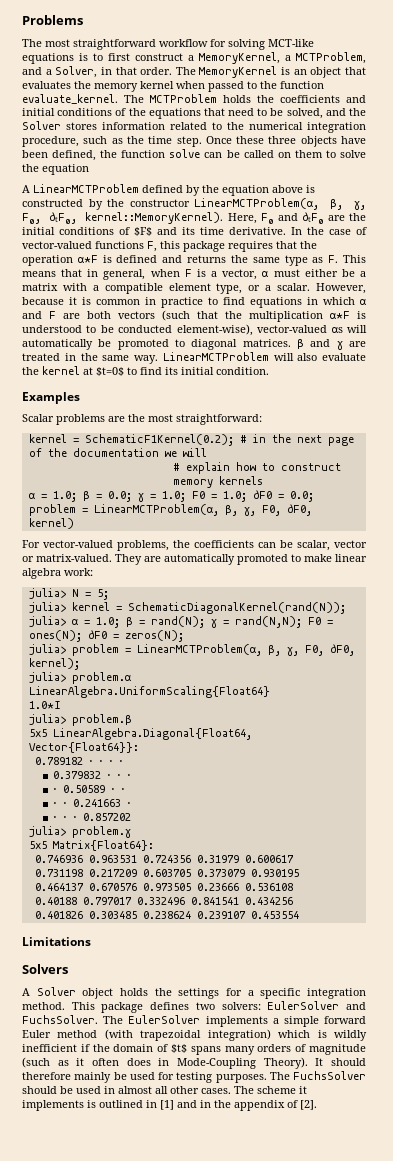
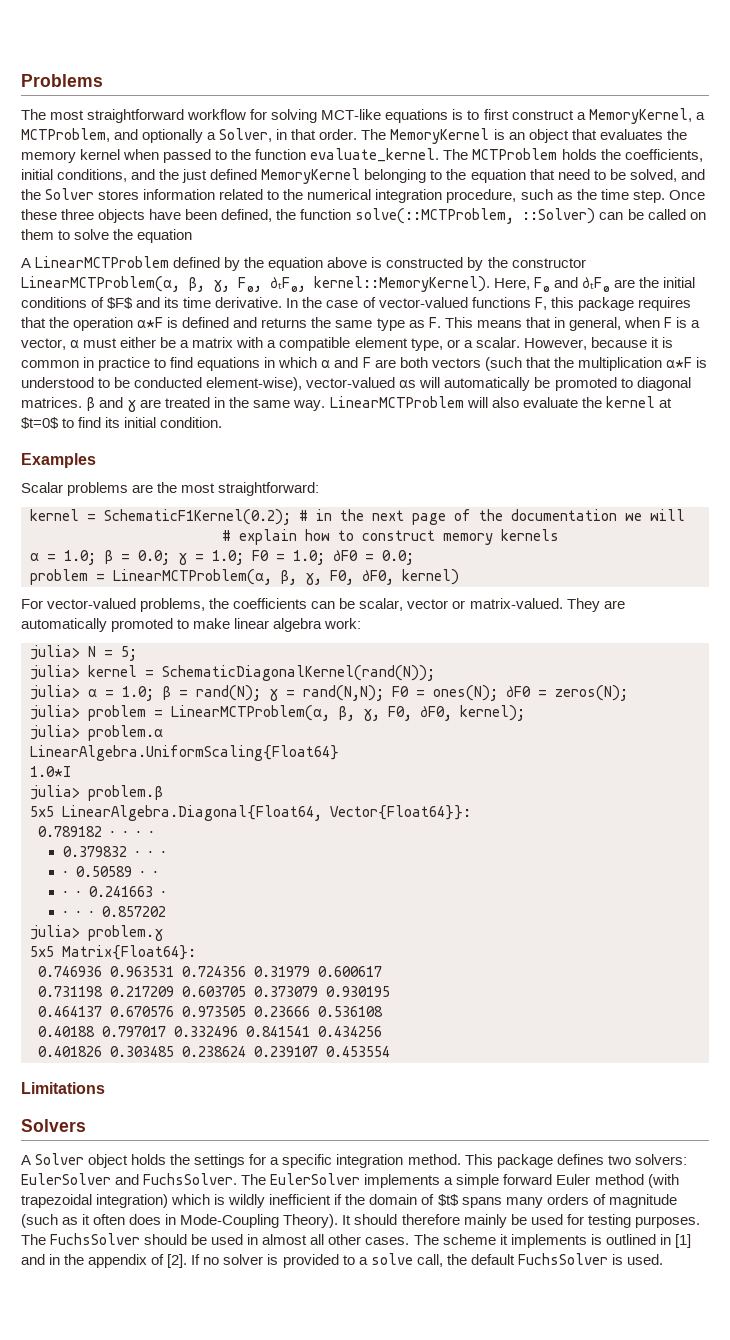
- The most straightforward workflow for solving MCT-like equations is to first construct a MemoryKernel, a MCTProblem, and a Solver, in that order.
+ The most straightforward workflow for solving MCT-like equations is to first construct a MemoryKernel, a MCTProblem, and optionally a Solver, in that order.
- The MCTProblem holds the coefficients and initial conditions of the equations that need to be solved, and the Solver stores information related to the numerical integration procedure, such as the time step.
+ The MCTProblem holds the coefficients, initial conditions, and the just defined MemoryKernel belonging to the equation that need to be solved, and the Solver stores information related to the numerical integration procedure, such as the time step.
- Once these three objects have been defined, the function solve can be called on them to solve the equation
+ Once these three objects have been defined, the function solve(::MCTProblem, ::Solver) can be called on them to solve the equation
+ If no solver is provided to a solve call, the default FuchsSolver is used.

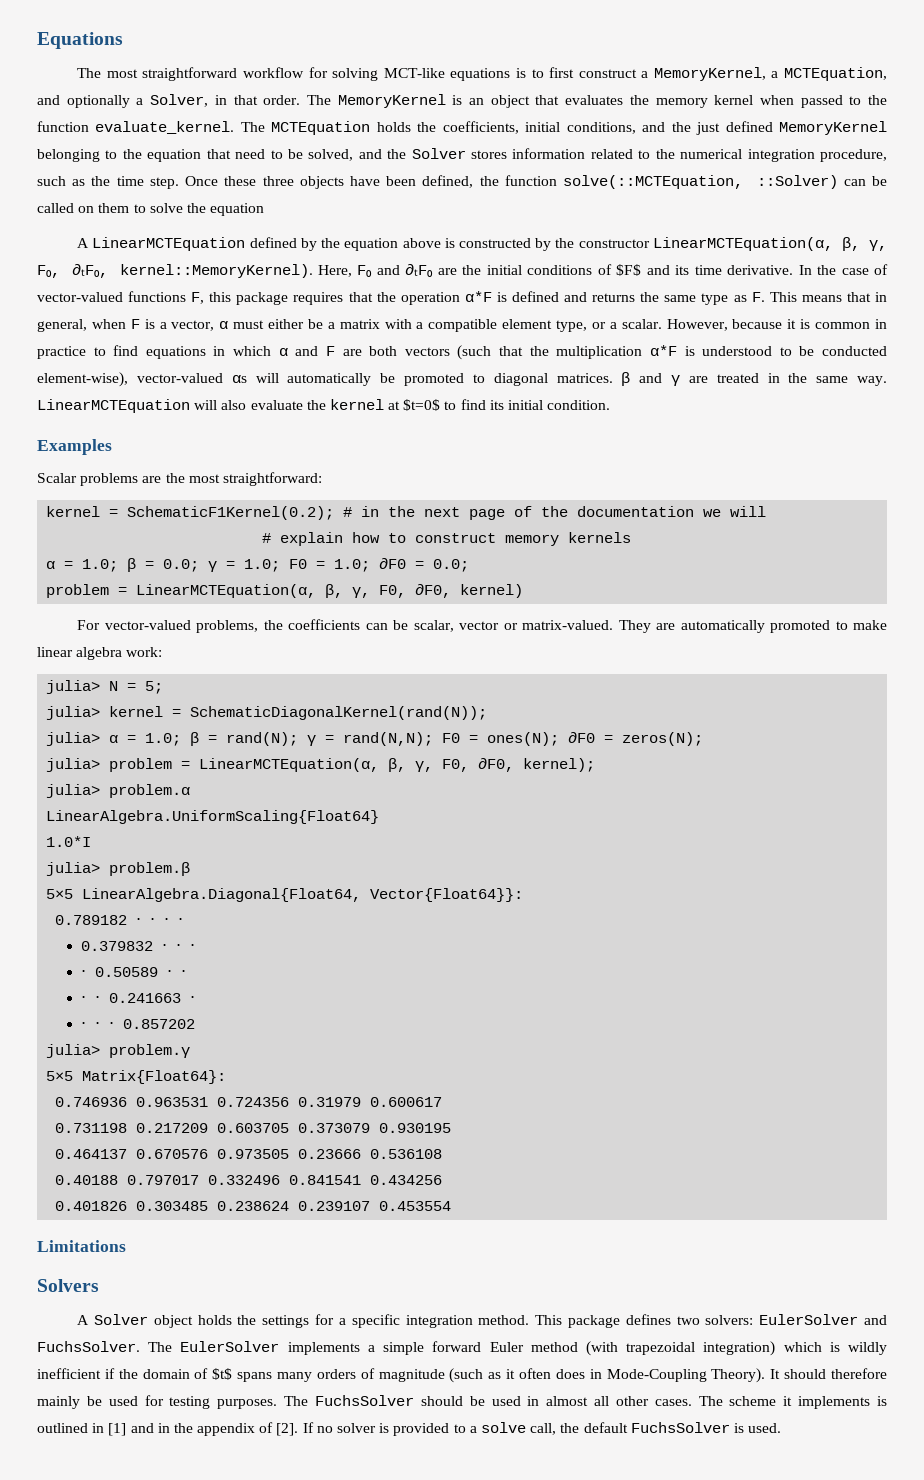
- Problems
+ Equations
- The most straightforward workflow for solving MCT-like equations is to first construct a MemoryKernel, a MCTProblem, and optionally a Solver, in that order.
+ The most straightforward workflow for solving MCT-like equations is to first construct a MemoryKernel, a MCTEquation, and optionally a Solver, in that order.
- The MCTProblem holds the coefficients, initial conditions, and the just defined MemoryKernel belonging to the equation that need to be solved, and the Solver stores information related to the numerical integration procedure, such as the time step.
+ The MCTEquation holds the coefficients, initial conditions, and the just defined MemoryKernel belonging to the equation that need to be solved, and the Solver stores information related to the numerical integration procedure, such as the time step.
- Once these three objects have been defined, the function solve(::MCTProblem, ::Solver) can be called on them to solve the equation
+ Once these three objects have been defined, the function solve(::MCTEquation, ::Solver) can be called on them to solve the equation
- A LinearMCTProblem defined by the equation above is constructed by the constructor LinearMCTProblem(α, β, γ, F₀, ∂ₜF₀, kernel::MemoryKernel).
+ A LinearMCTEquation defined by the equation above is constructed by the constructor LinearMCTEquation(α, β, γ, F₀, ∂ₜF₀, kernel::MemoryKernel).
- LinearMCTProblem will also evaluate the kernel at $t=0$ to find its initial condition.
+ LinearMCTEquation will also evaluate the kernel at $t=0$ to find its initial condition.
- problem = LinearMCTProblem(α, β, γ, F0, ∂F0, kernel)
+ problem = LinearMCTEquation(α, β, γ, F0, ∂F0, kernel)
- julia> problem = LinearMCTProblem(α, β, γ, F0, ∂F0, kernel);
+ julia> problem = LinearMCTEquation(α, β, γ, F0, ∂F0, kernel);

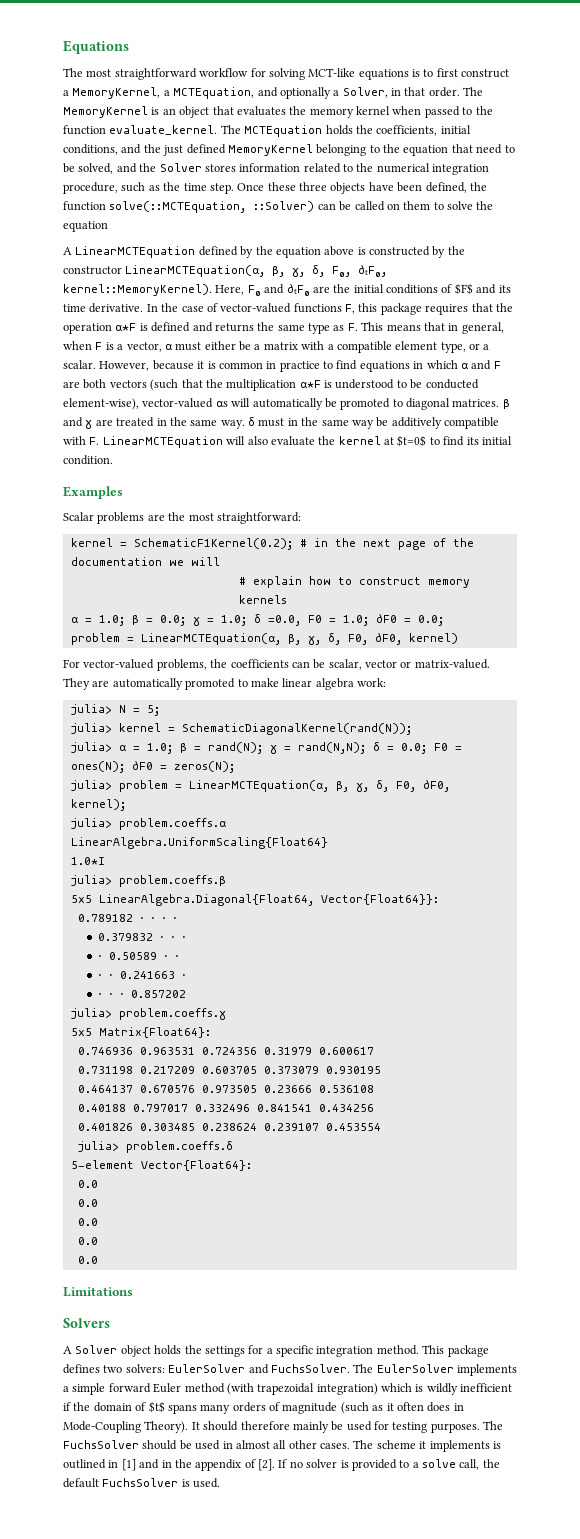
- A LinearMCTEquation defined by the equation above is constructed by the constructor LinearMCTEquation(α, β, γ, F₀, ∂ₜF₀, kernel::MemoryKernel).
+ A LinearMCTEquation defined by the equation above is constructed by the constructor LinearMCTEquation(α, β, γ, δ, F₀, ∂ₜF₀, kernel::MemoryKernel).
- However, because it is common in practice to find equations in which α and F are both vectors (such that the multiplication α*F is understood to be conducted element-wise), vector-valued αs will automatically be promoted to diagonal matrices. β and γ are treated in the same way. LinearMCTEquation will also evaluate the kernel at $t=0$ to find its initial condition.
+ However, because it is common in practice to find equations in which α and F are both vectors (such that the multiplication α*F is understood to be conducted element-wise), vector-valued αs will automatically be promoted to diagonal matrices. β and γ are treated in the same way. δ must in the same way be additively compatible with F. LinearMCTEquation will also evaluate the kernel at $t=0$ to find its initial condition.
- α = 1.0; β = 0.0; γ = 1.0; F0 = 1.0; ∂F0 = 0.0;
+ α = 1.0; β = 0.0; γ = 1.0; δ =0.0, F0 = 1.0; ∂F0 = 0.0;
- problem = LinearMCTEquation(α, β, γ, F0, ∂F0, kernel)
+ problem = LinearMCTEquation(α, β, γ, δ, F0, ∂F0, kernel)
- julia> α = 1.0; β = rand(N); γ = rand(N,N); F0 = ones(N); ∂F0 = zeros(N);
+ julia> α = 1.0; β = rand(N); γ = rand(N,N); δ = 0.0; F0 = ones(N); ∂F0 = zeros(N);
- julia> problem = LinearMCTEquation(α, β, γ, F0, ∂F0, kernel);
+ julia> problem = LinearMCTEquation(α, β, γ, δ, F0, ∂F0, kernel);
- julia> problem.α
+ julia> problem.coeffs.α
- julia> problem.β
+ julia> problem.coeffs.β
- julia> problem.γ
+ julia> problem.coeffs.γ
+ julia> problem.coeffs.δ
+ 5-element Vector{Float64}:
+ 0.0
+ 0.0
+ 0.0
+ 0.0
+ 0.0

